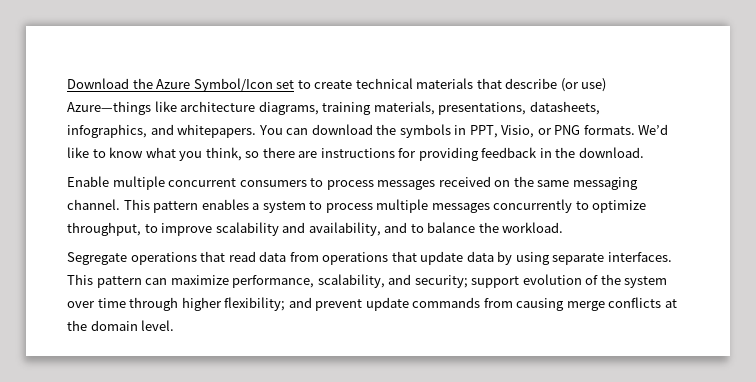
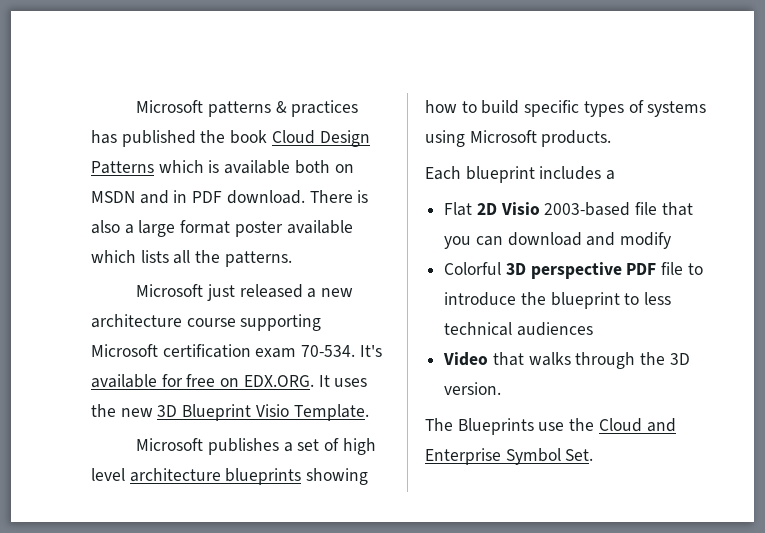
- Download the Azure Symbol/Icon set to create technical materials that describe (or use) Azure—things like architecture diagrams, training materials, presentations, datasheets, infographics, and whitepapers. You can download the symbols in PPT, Visio, or PNG formats. We’d like to know what you think, so there are instructions for providing feedback in the download.
- Enable multiple concurrent consumers to process messages received on the same messaging channel. This pattern enables a system to process multiple messages concurrently to optimize throughput, to improve scalability and availability, and to balance the workload.
- Segregate operations that read data from operations that update data by using separate interfaces. This pattern can maximize performance, scalability, and security; support evolution of the system over time through higher flexibility; and prevent update commands from causing merge conflicts at the domain level.
+ Microsoft patterns & practices has published the book Cloud Design Patterns which is available both on MSDN and in PDF download. There is also a large format poster available which lists all the patterns.
+ Microsoft just released a new architecture course supporting Microsoft certification exam 70-534. It's available for free on EDX.ORG. It uses the new 3D Blueprint Visio Template.
+ Microsoft publishes a set of high level architecture blueprints showing how to build specific types of systems using Microsoft products.
+ Each blueprint includes a
+ Flat 2D Visio 2003-based file that you can download and modify
+ Colorful 3D perspective PDF file to introduce the blueprint to less technical audiences
+ Video that walks through the 3D version.
+ The Blueprints use the Cloud and Enterprise Symbol Set.

